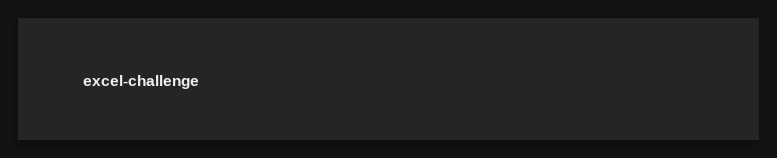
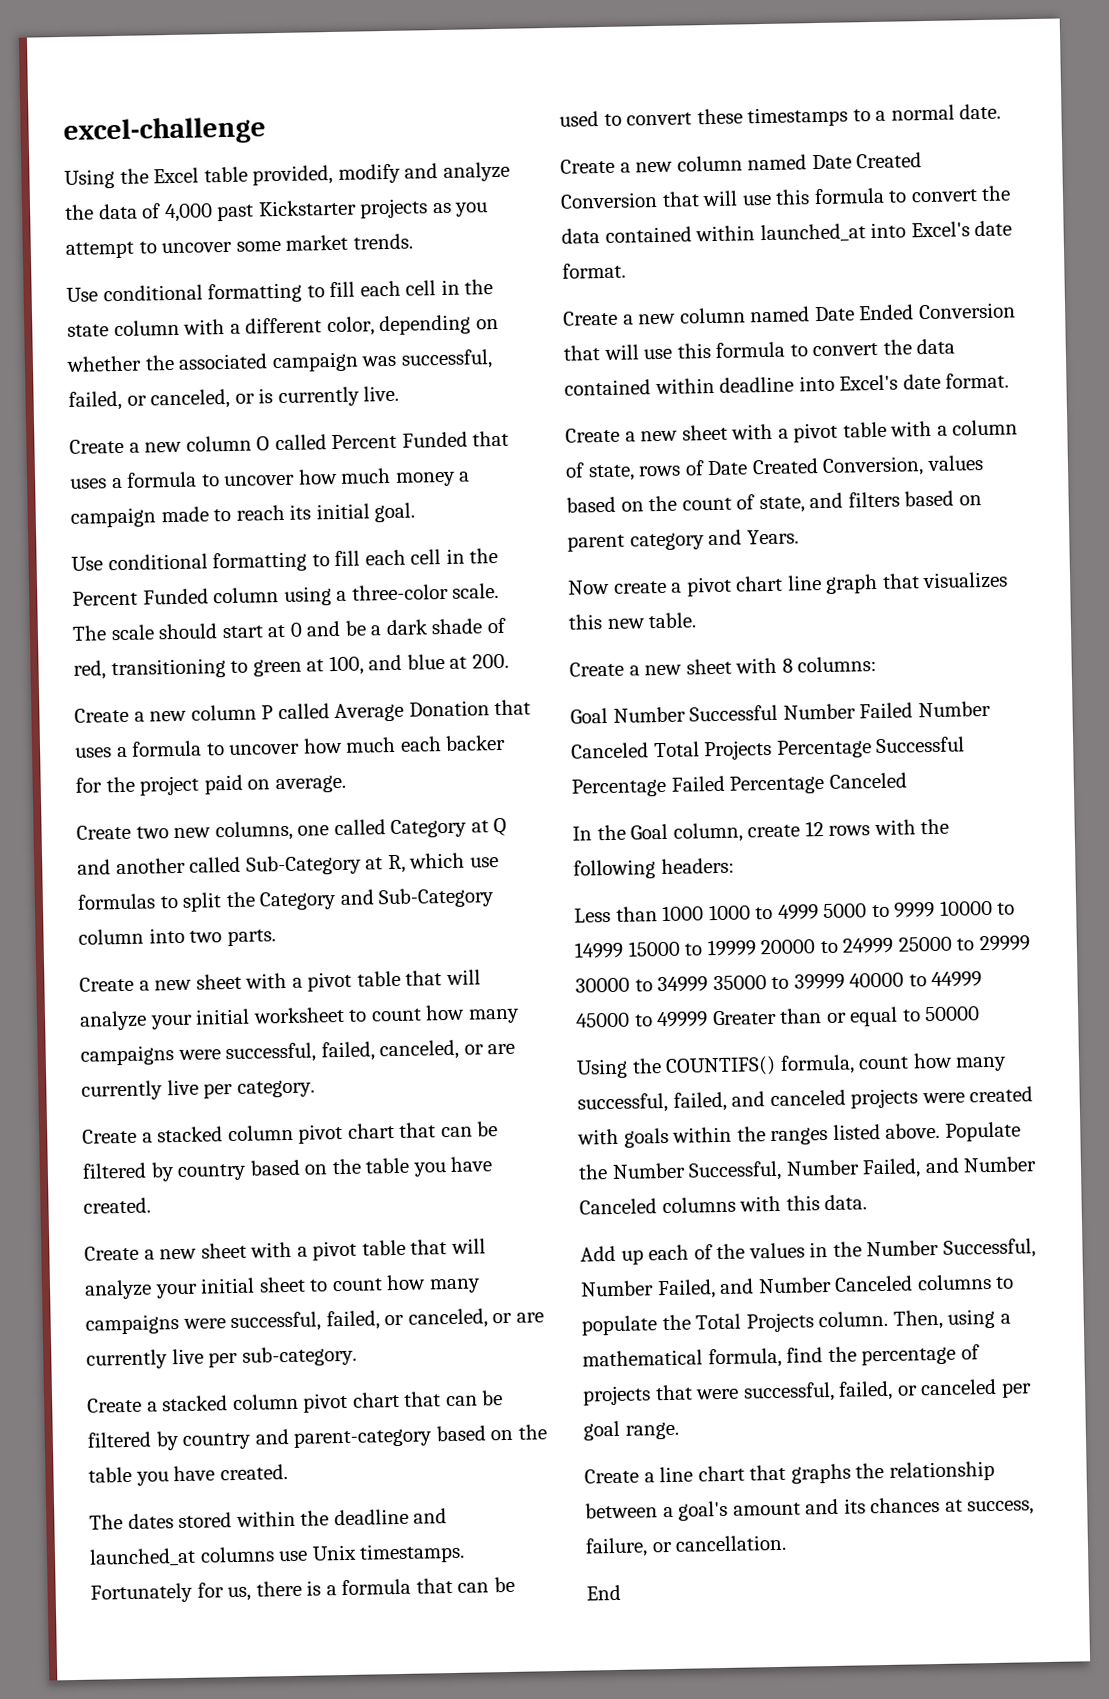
+ Using the Excel table provided, modify and analyze the data of 4,000 past Kickstarter projects as you attempt to uncover some market trends.
+ Use conditional formatting to fill each cell in the state column with a different color, depending on whether the associated campaign was successful, failed, or canceled, or is currently live.
+ Create a new column O called Percent Funded that uses a formula to uncover how much money a campaign made to reach its initial goal.
+ Use conditional formatting to fill each cell in the Percent Funded column using a three-color scale. The scale should start at 0 and be a dark shade of red, transitioning to green at 100, and blue at 200.
+ Create a new column P called Average Donation that uses a formula to uncover how much each backer for the project paid on average.
+ Create two new columns, one called Category at Q and another called Sub-Category at R, which use formulas to split the Category and Sub-Category column into two parts.
+ Create a new sheet with a pivot table that will analyze your initial worksheet to count how many campaigns were successful, failed, canceled, or are currently live per category.
+ Create a stacked column pivot chart that can be filtered by country based on the table you have created.
+ Create a new sheet with a pivot table that will analyze your initial sheet to count how many campaigns were successful, failed, or canceled, or are currently live per sub-category.
+ Create a stacked column pivot chart that can be filtered by country and parent-category based on the table you have created.
+ The dates stored within the deadline and launched_at columns use Unix timestamps. Fortunately for us, there is a formula that can be used to convert these timestamps to a normal date.
+ Create a new column named Date Created Conversion that will use this formula to convert the data contained within launched_at into Excel's date format.
+ Create a new column named Date Ended Conversion that will use this formula to convert the data contained within deadline into Excel's date format.
+ Create a new sheet with a pivot table with a column of state, rows of Date Created Conversion, values based on the count of state, and filters based on parent category and Years.
+ Now create a pivot chart line graph that visualizes this new table.
+ Create a new sheet with 8 columns:
+ Goal Number Successful Number Failed Number Canceled Total Projects Percentage Successful Percentage Failed Percentage Canceled
+ In the Goal column, create 12 rows with the following headers:
+ Less than 1000 1000 to 4999 5000 to 9999 10000 to 14999 15000 to 19999 20000 to 24999 25000 to 29999 30000 to 34999 35000 to 39999 40000 to 44999 45000 to 49999 Greater than or equal to 50000
+ Using the COUNTIFS() formula, count how many successful, failed, and canceled projects were created with goals within the ranges listed above. Populate the Number Successful, Number Failed, and Number Canceled columns with this data.
+ Add up each of the values in the Number Successful, Number Failed, and Number Canceled columns to populate the Total Projects column. Then, using a mathematical formula, find the percentage of projects that were successful, failed, or canceled per goal range.
+ Create a line chart that graphs the relationship between a goal's amount and its chances at success, failure, or cancellation.
+ End

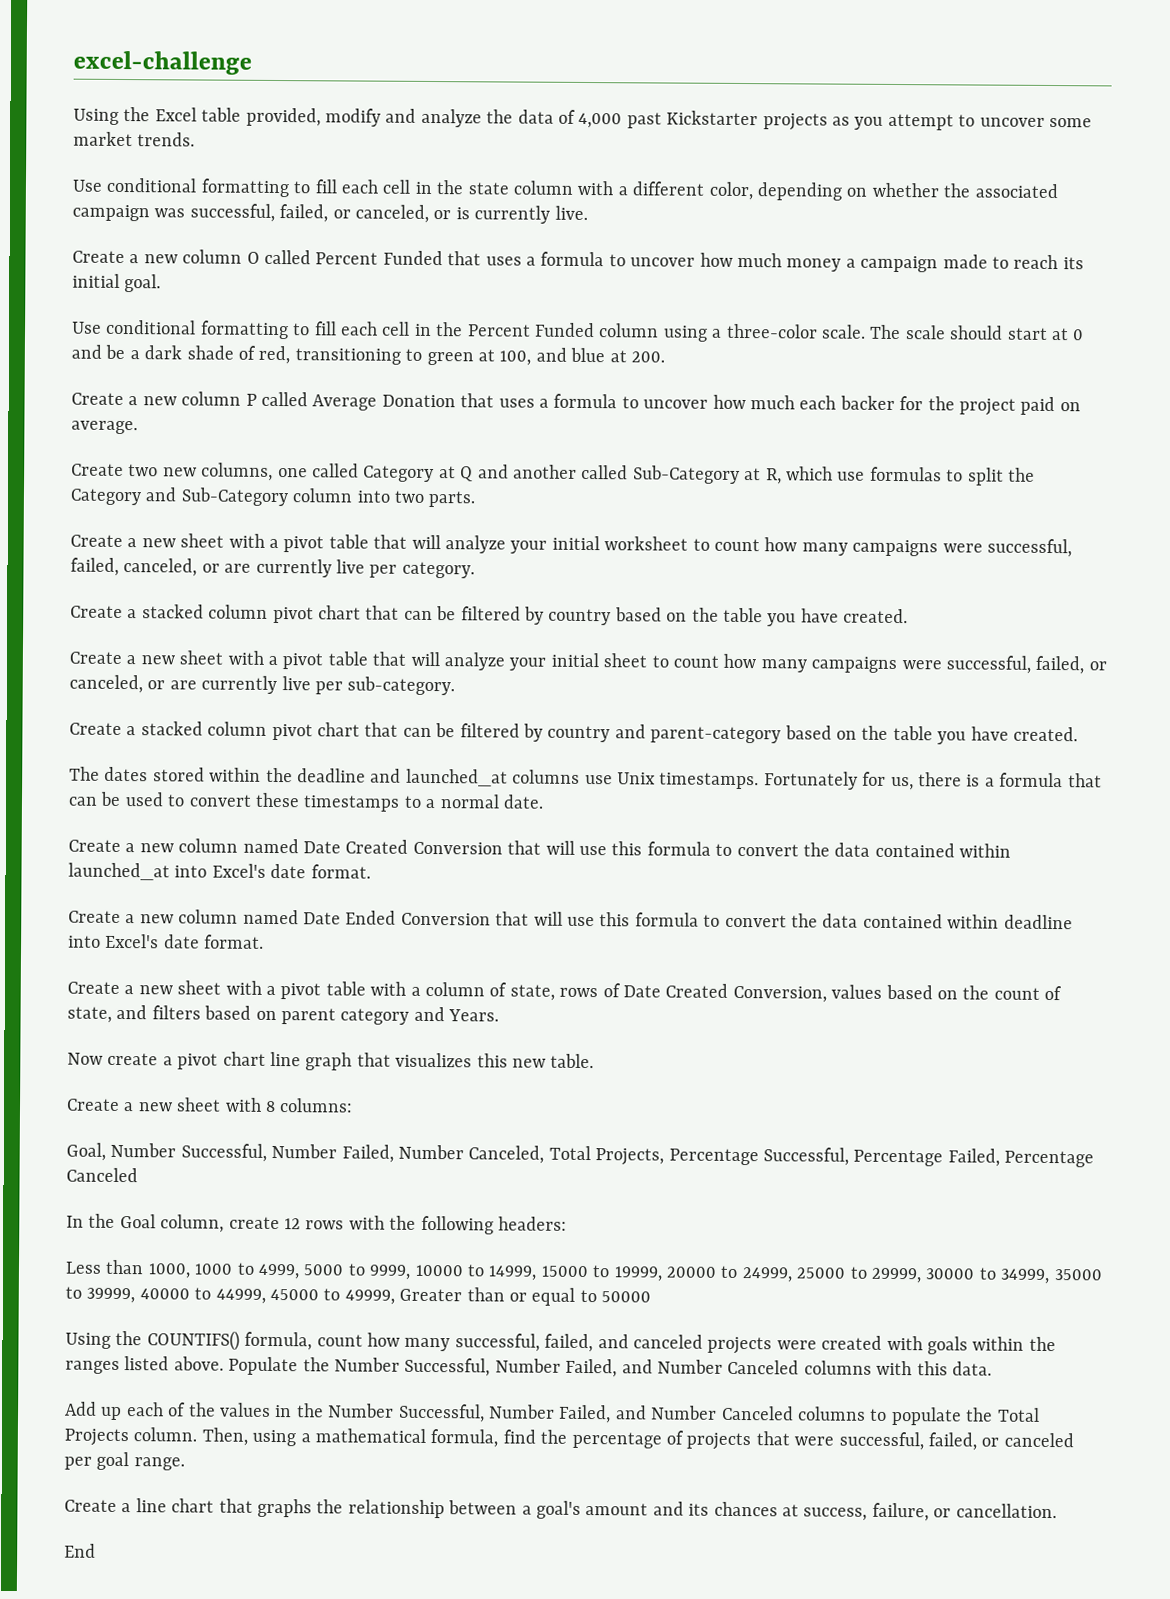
- Goal Number Successful Number Failed Number Canceled Total Projects Percentage Successful Percentage Failed Percentage Canceled
+ Goal, Number Successful, Number Failed, Number Canceled, Total Projects, Percentage Successful, Percentage Failed, Percentage Canceled
- Less than 1000 1000 to 4999 5000 to 9999 10000 to 14999 15000 to 19999 20000 to 24999 25000 to 29999 30000 to 34999 35000 to 39999 40000 to 44999 45000 to 49999 Greater than or equal to 50000
+ Less than 1000, 1000 to 4999, 5000 to 9999, 10000 to 14999, 15000 to 19999, 20000 to 24999, 25000 to 29999, 30000 to 34999, 35000 to 39999, 40000 to 44999, 45000 to 49999, Greater than or equal to 50000

